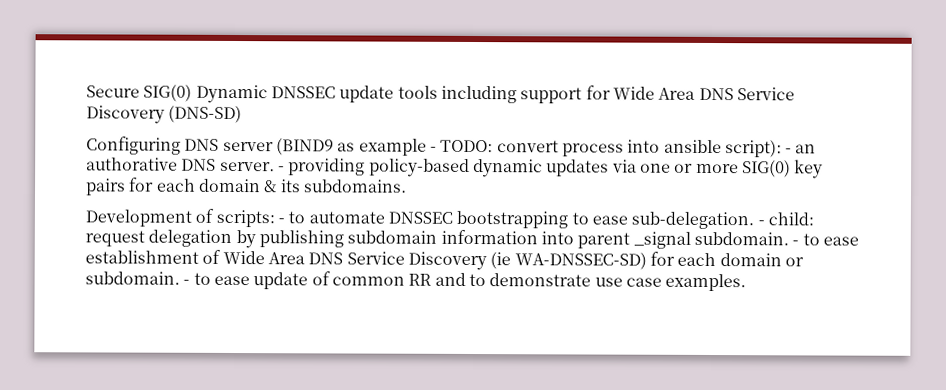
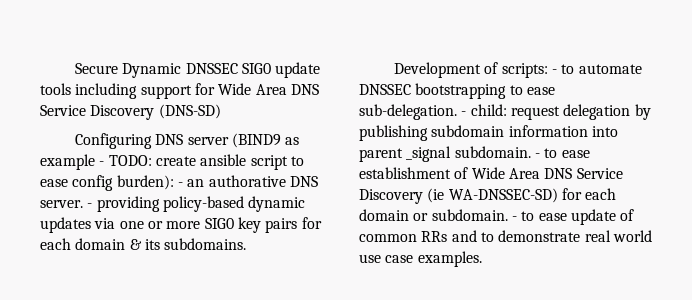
- Secure SIG(0) Dynamic DNSSEC update tools including support for Wide Area DNS Service Discovery (DNS-SD)
+ Secure Dynamic DNSSEC SIG0 update tools including support for Wide Area DNS Service Discovery (DNS-SD)
- Configuring DNS server (BIND9 as example - TODO: convert process into ansible script): - an authorative DNS server.
+ Configuring DNS server (BIND9 as example - TODO: create ansible script to ease config burden): - an authorative DNS server.
- - providing policy-based dynamic updates via one or more SIG(0) key pairs for each domain & its subdomains.
+ - providing policy-based dynamic updates via one or more SIG0 key pairs for each domain & its subdomains.
- - to ease update of common RR and to demonstrate use case examples.
+ - to ease update of common RRs and to demonstrate real world use case examples.

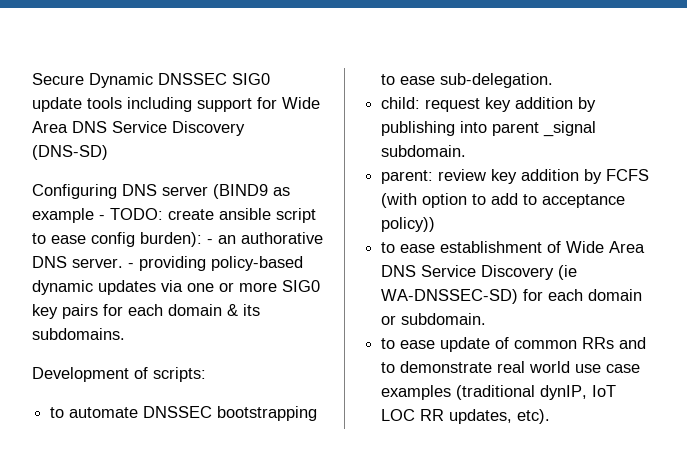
- Development of scripts: - to automate DNSSEC bootstrapping to ease sub-delegation. - child: request delegation by publishing subdomain information into parent _signal subdomain. - to ease establishment of Wide Area DNS Service Discovery (ie WA-DNSSEC-SD) for each domain or subdomain. - to ease update of common RRs and to demonstrate real world use case examples.
+ Development of scripts:
+ to automate DNSSEC bootstrapping to ease sub-delegation.
+ child: request key addition by publishing into parent _signal subdomain.
+ parent: review key addition by FCFS (with option to add to acceptance policy))
+ to ease establishment of Wide Area DNS Service Discovery (ie WA-DNSSEC-SD) for each domain or subdomain.
+ to ease update of common RRs and to demonstrate real world use case examples (traditional dynIP, IoT LOC RR updates, etc).

